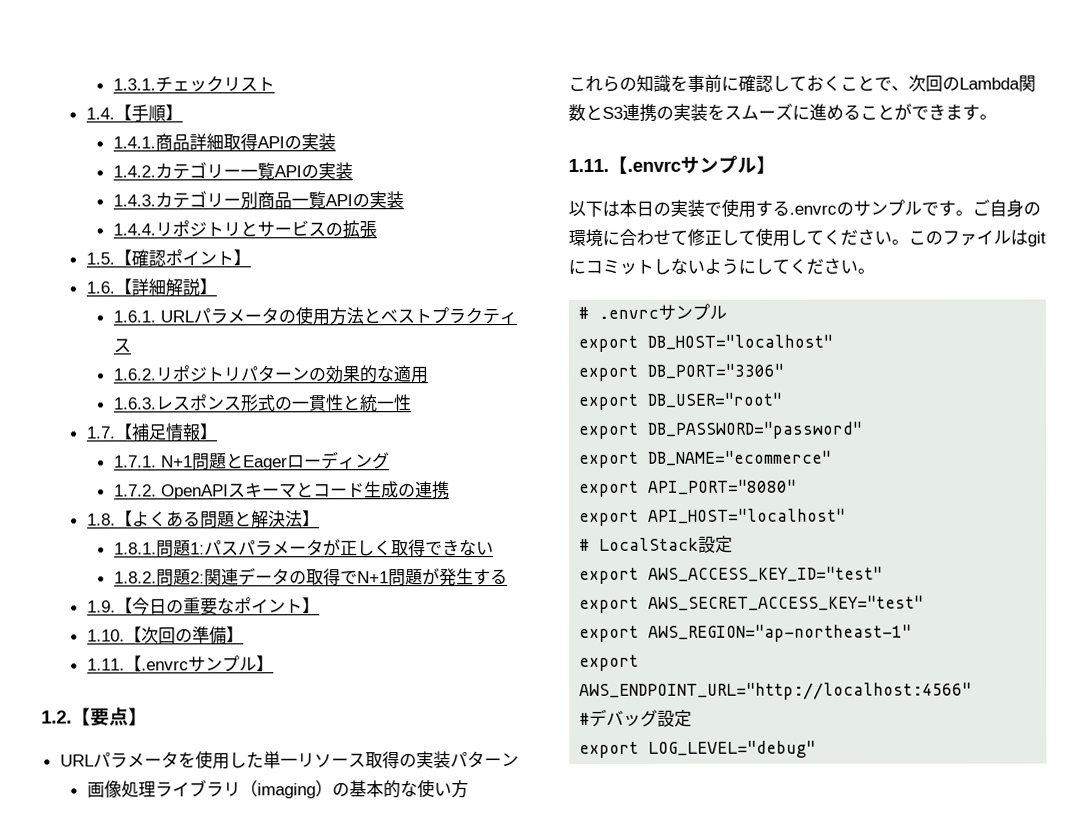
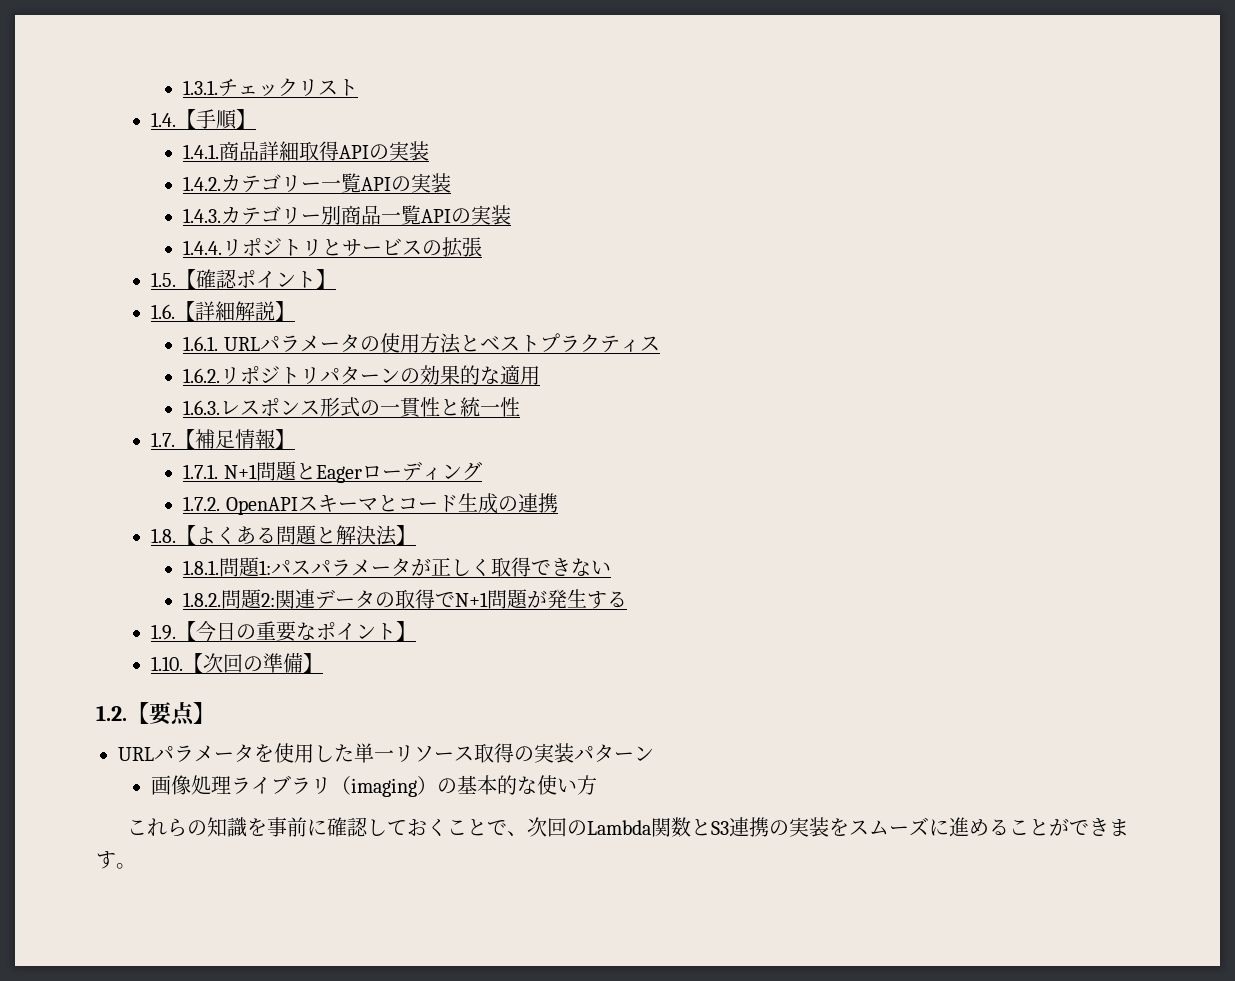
  1.10.【次回の準備】
- 1.11.【.envrcサンプル】
  これらの知識を事前に確認しておくことで、次回のLambda関数とS3連携の実装をスムーズに進めることができます。
- 1.11.【.envrcサンプル】
- 以下は本日の実装で使用する.envrcのサンプルです。ご自身の環境に合わせて修正して使用してください。このファイルはgitにコミットしないようにしてください。
- # .envrcサンプル
- export DB_HOST="localhost"
- export DB_PORT="3306"
- export DB_USER="root"
- export DB_PASSWORD="password"
- export DB_NAME="ecommerce"
- export API_PORT="8080"
- export API_HOST="localhost"
- # LocalStack設定
- export AWS_ACCESS_KEY_ID="test"
- export AWS_SECRET_ACCESS_KEY="test"
- export AWS_REGION="ap-northeast-1"
- export AWS_ENDPOINT_URL="http://localhost:4566"
- #デバッグ設定
- export LOG_LEVEL="debug"

